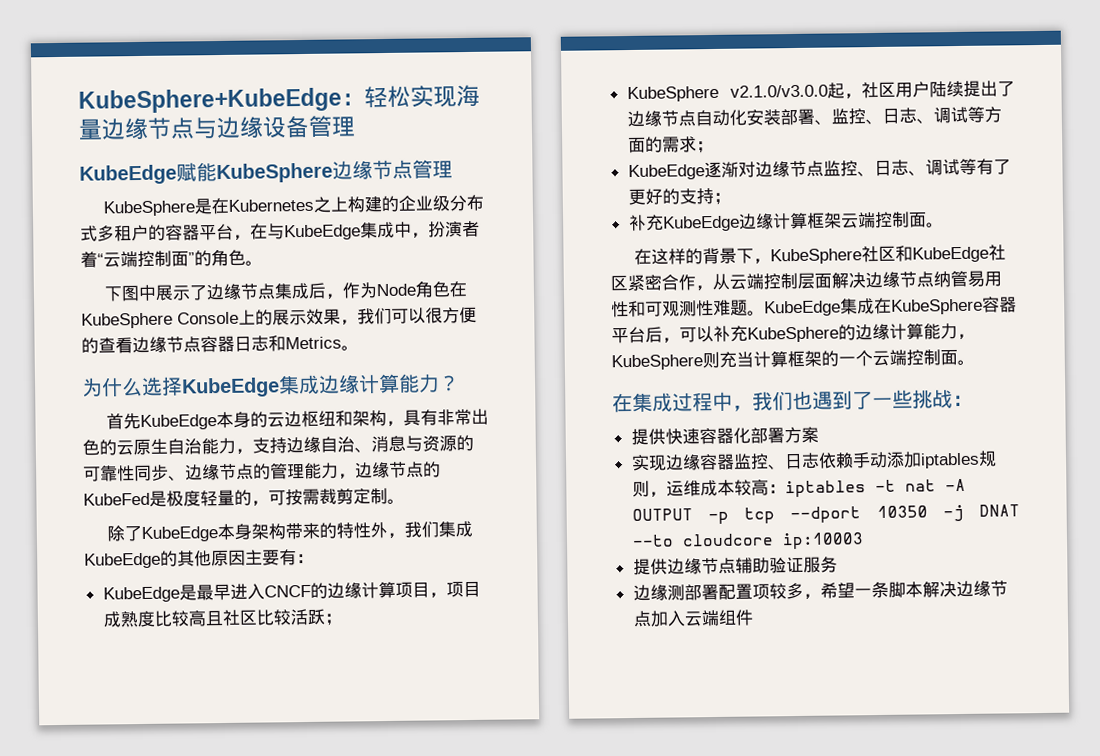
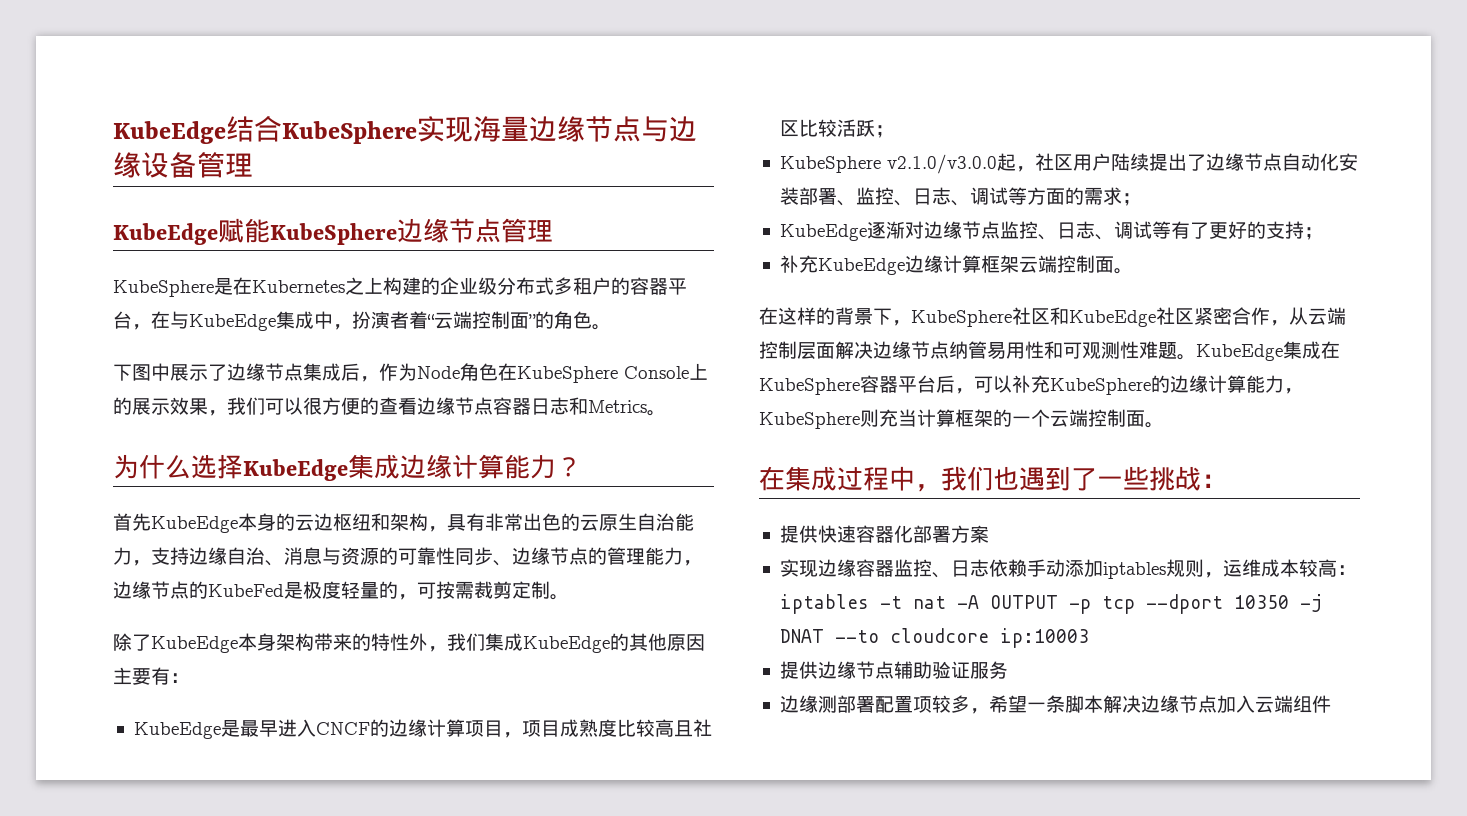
- KubeSphere+KubeEdge：轻松实现海量边缘节点与边缘设备管理
+ KubeEdge结合KubeSphere实现海量边缘节点与边缘设备管理

